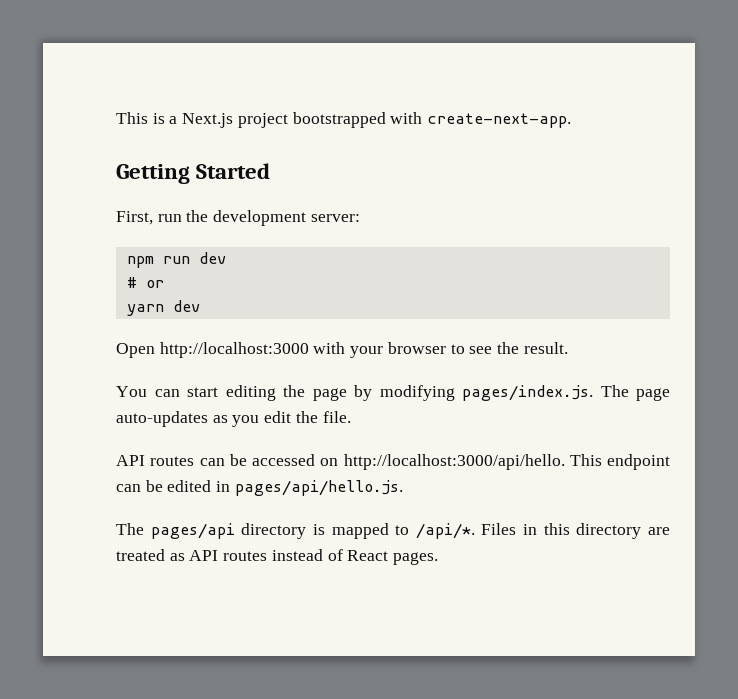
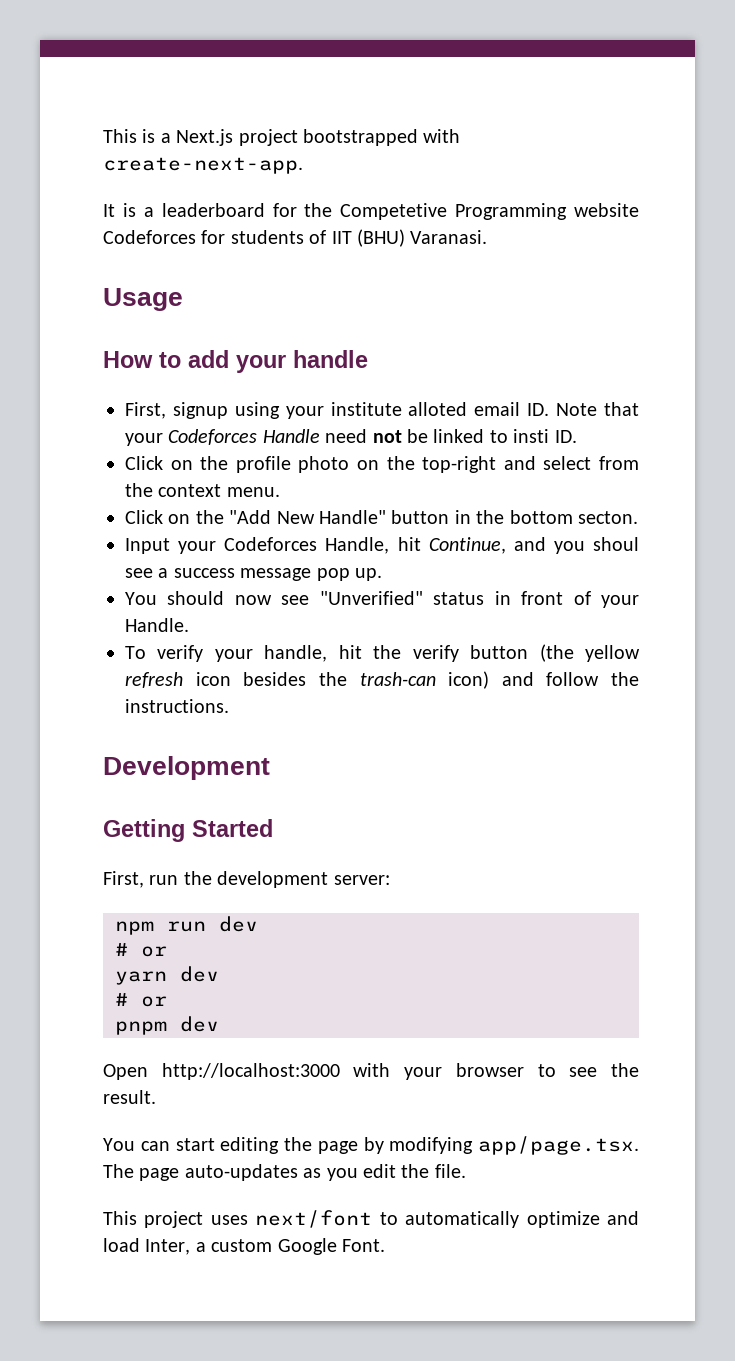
+ It is a leaderboard for the Competetive Programming website Codeforces for students of IIT (BHU) Varanasi.
+ Usage
+ How to add your handle
+ First, signup using your institute alloted email ID. Note that your Codeforces Handle need not be linked to insti ID.
+ Click on the profile photo on the top-right and select from the context menu.
+ Click on the "Add New Handle" button in the bottom secton.
+ Input your Codeforces Handle, hit Continue, and you shoul see a success message pop up.
+ You should now see "Unverified" status in front of your Handle.
+ To verify your handle, hit the verify button (the yellow refresh icon besides the trash-can icon) and follow the instructions.
+ Development
  yarn dev
+ # or
+ pnpm dev
- You can start editing the page by modifying pages/index.js. The page auto-updates as you edit the file.
+ You can start editing the page by modifying app/page.tsx. The page auto-updates as you edit the file.
- API routes can be accessed on http://localhost:3000/api/hello. This endpoint can be edited in pages/api/hello.js.
- The pages/api directory is mapped to /api/*. Files in this directory are treated as API routes instead of React pages.
+ This project uses next/font to automatically optimize and load Inter, a custom Google Font.

